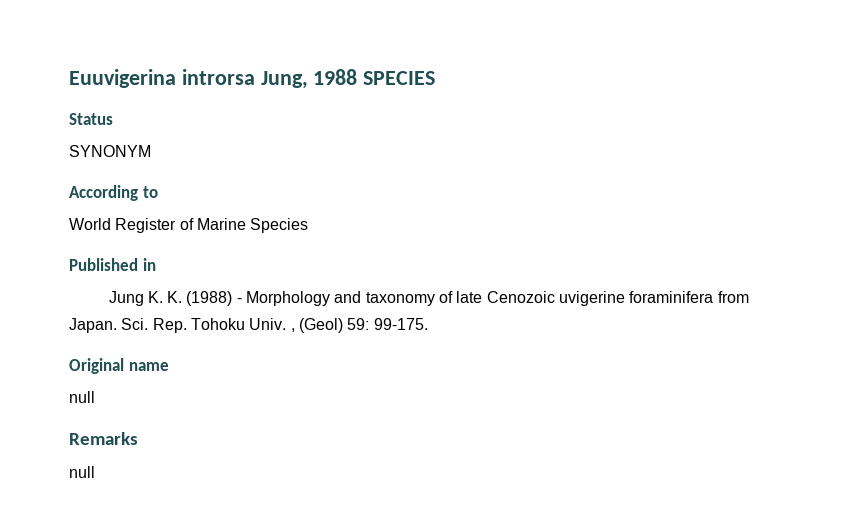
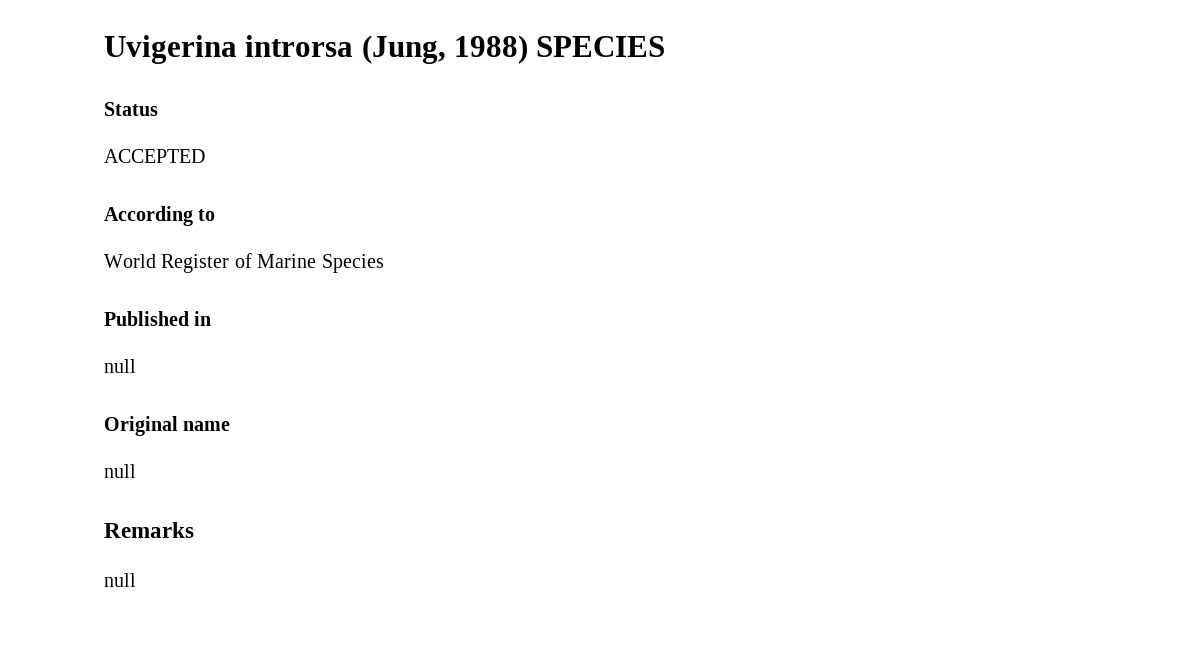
- Euuvigerina introrsa Jung, 1988 SPECIES
+ Uvigerina introrsa (Jung, 1988) SPECIES
- SYNONYM
+ ACCEPTED
  Published in
- Jung K. K. (1988) - Morphology and taxonomy of late Cenozoic uvigerine foraminifera from Japan. Sci. Rep. Tohoku Univ. , (Geol) 59: 99-175.
+ null

